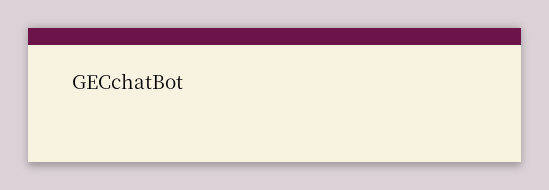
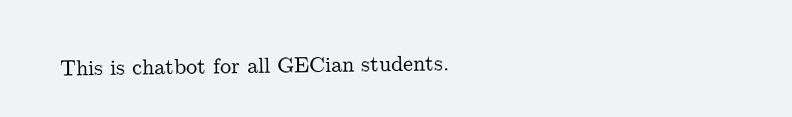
- GECchatBot
+ This is chatbot for all GECian students.

